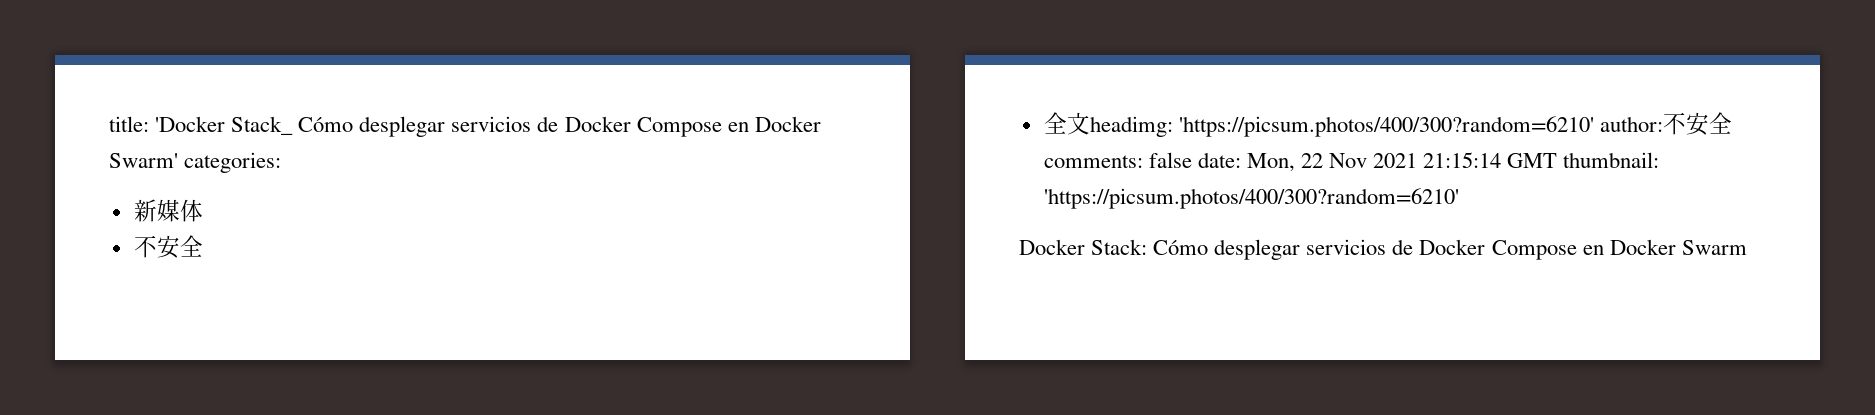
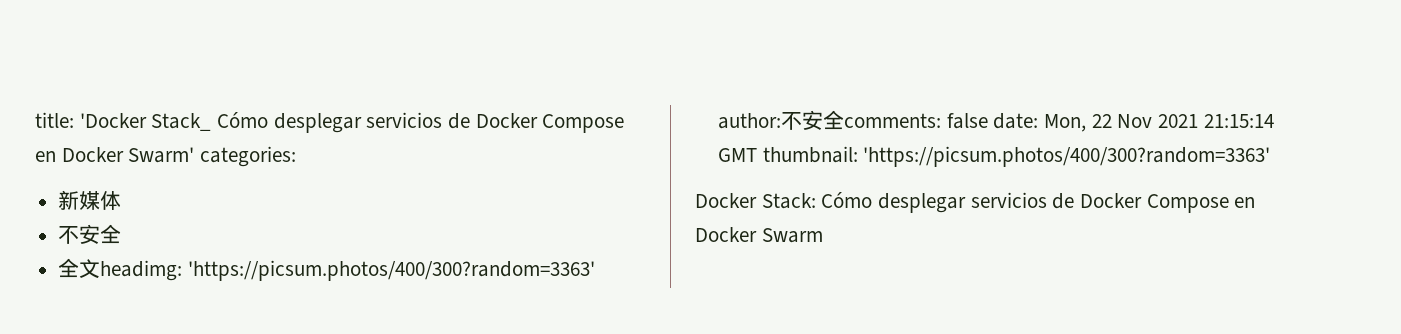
- 全文headimg: 'https://picsum.photos/400/300?random=6210' author:不安全comments: false date: Mon, 22 Nov 2021 21:15:14 GMT thumbnail: 'https://picsum.photos/400/300?random=6210'
+ 全文headimg: 'https://picsum.photos/400/300?random=3363' author:不安全comments: false date: Mon, 22 Nov 2021 21:15:14 GMT thumbnail: 'https://picsum.photos/400/300?random=3363'

